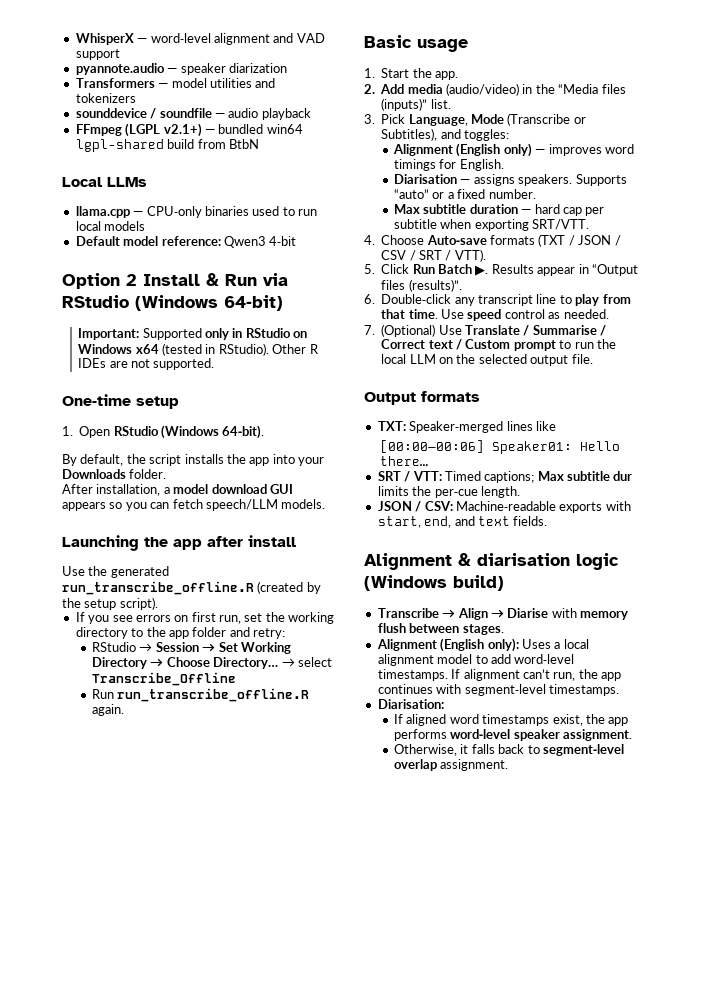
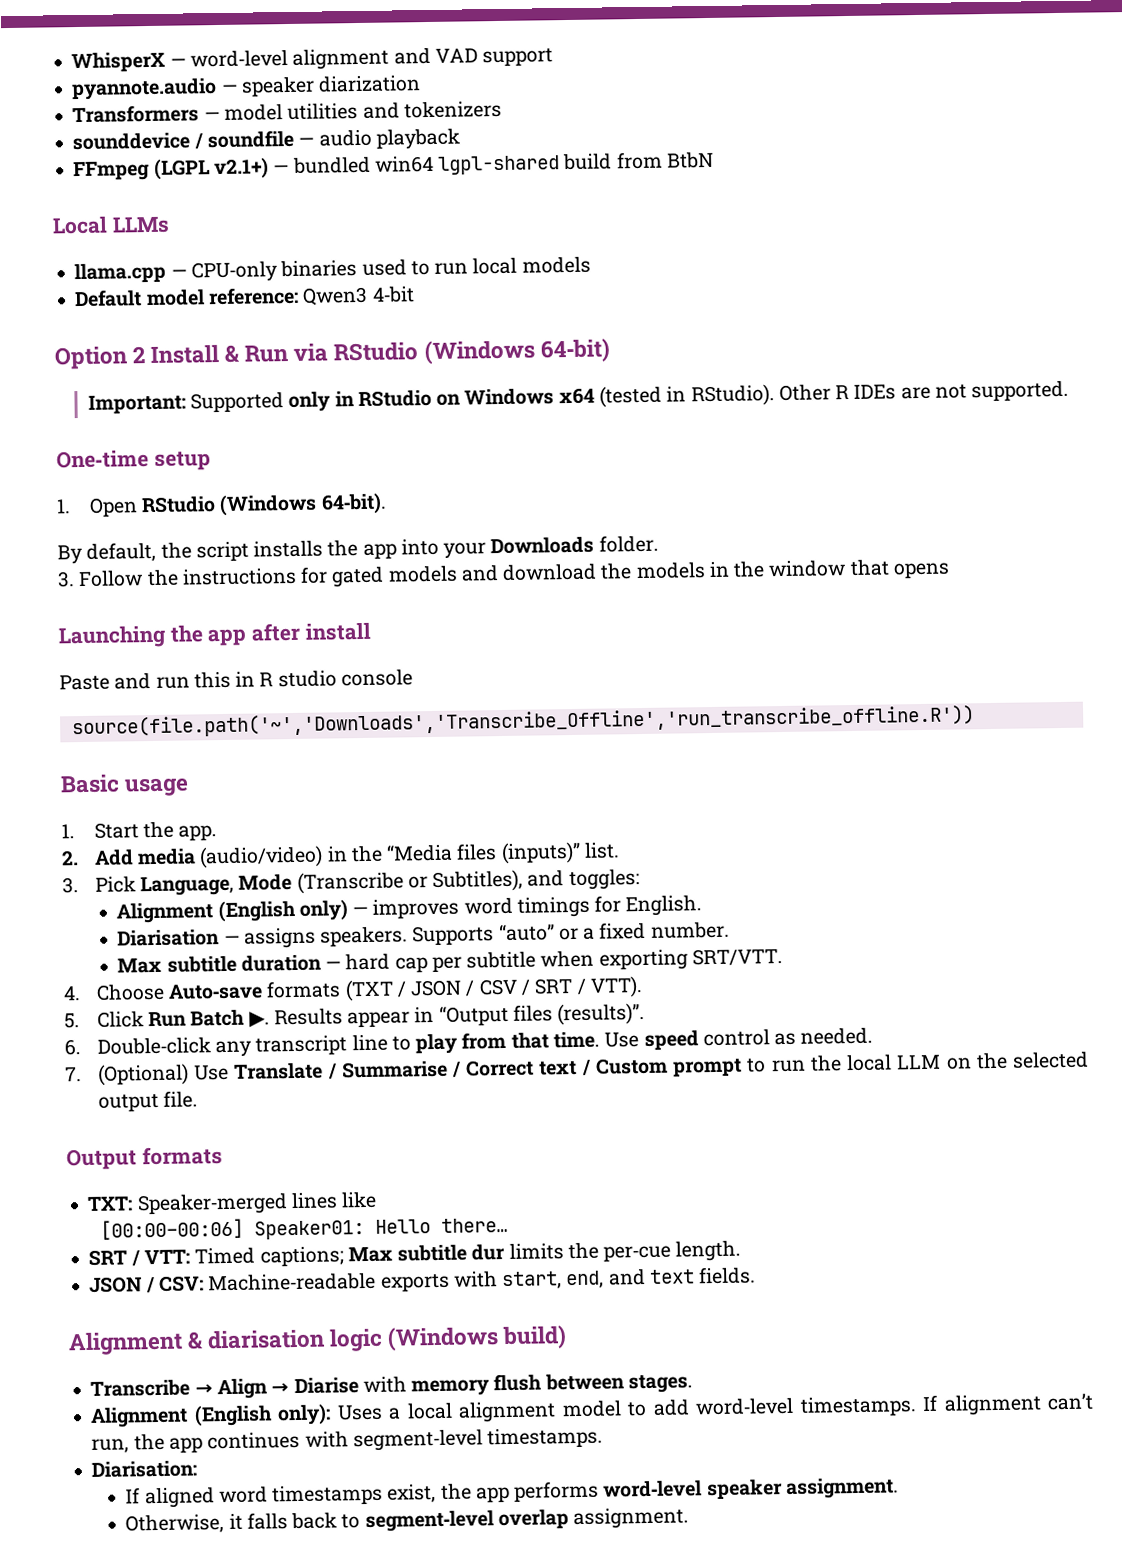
- After installation, a model download GUI appears so you can fetch speech/LLM models.
+ 3. Follow the instructions for gated models and download the models in the window that opens
- Use the generated run_transcribe_offline.R (created by the setup script).
- If you see errors on first run, set the working directory to the app folder and retry:
- RStudio → Session → Set Working Directory → Choose Directory… → select Transcribe_Offline
- Run run_transcribe_offline.R again.
+ Paste and run this in R studio console
+ source(file.path('~','Downloads','Transcribe_Offline','run_transcribe_offline.R'))

